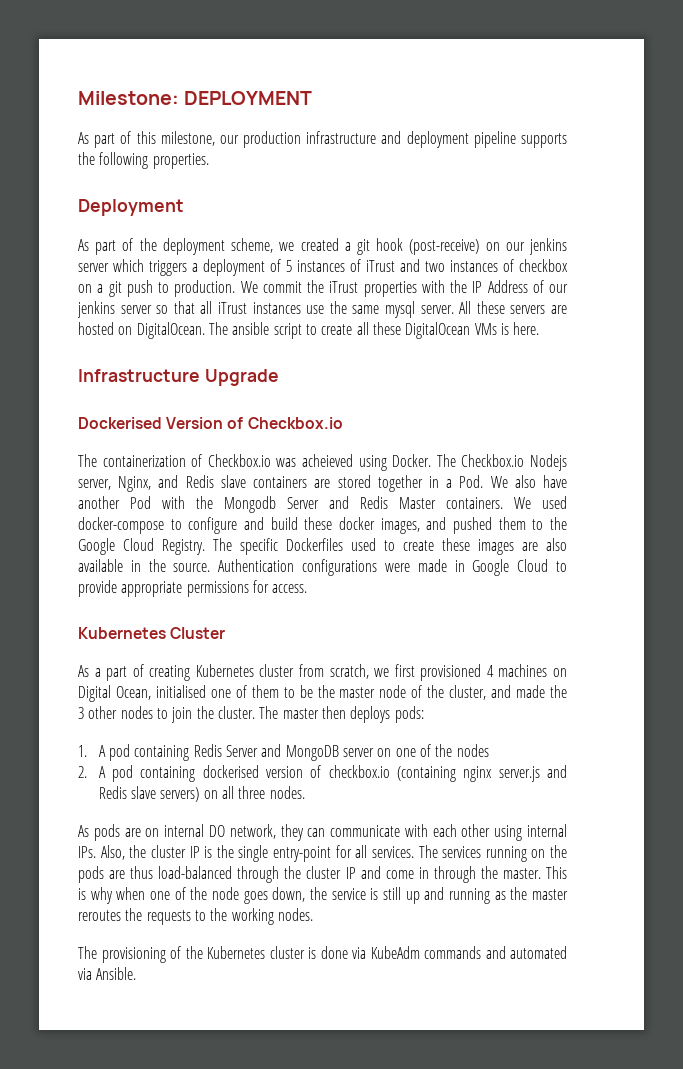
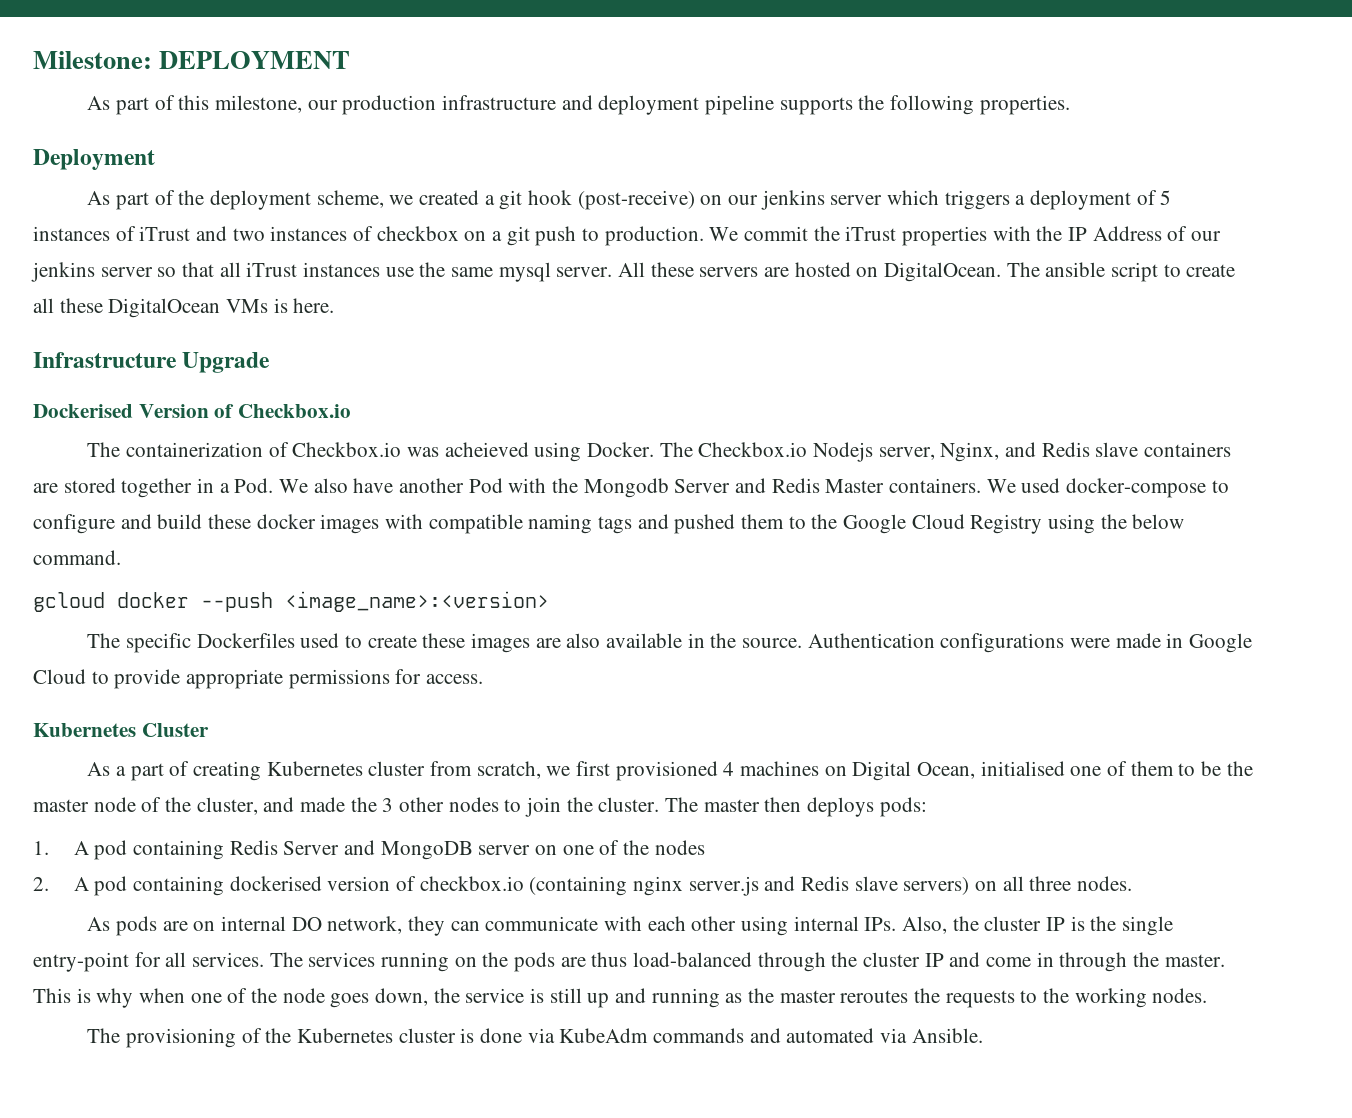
- We used docker-compose to configure and build these docker images, and pushed them to the Google Cloud Registry. The specific Dockerfiles used to create these images are also available in the source.
+ We used docker-compose to configure and build these docker images with compatible naming tags and pushed them to the Google Cloud Registry using the below command.
+ gcloud docker --push <image_name>:<version>
+ The specific Dockerfiles used to create these images are also available in the source.

